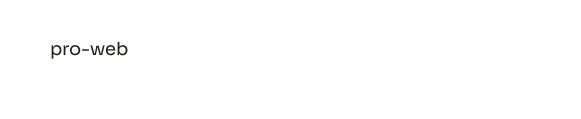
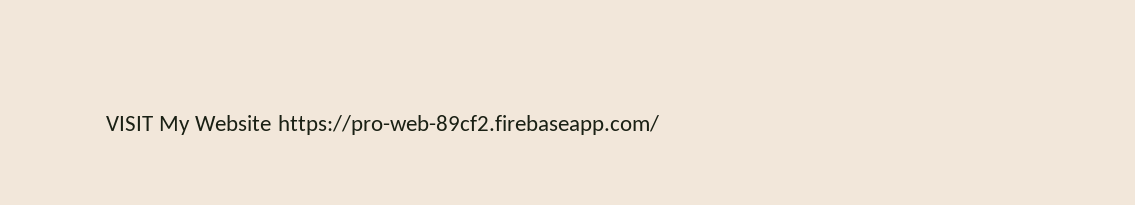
- pro-web
+ VISIT My Website https://pro-web-89cf2.firebaseapp.com/

